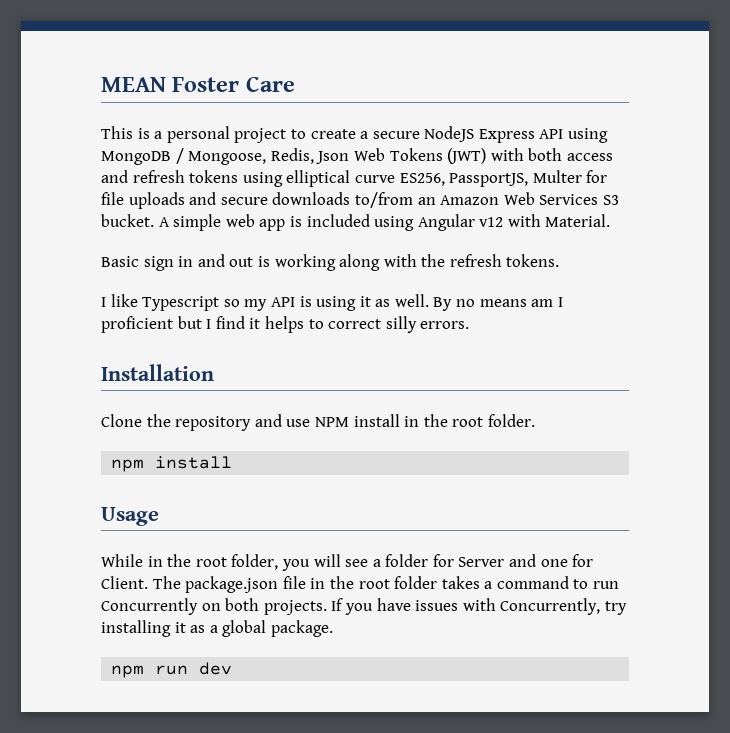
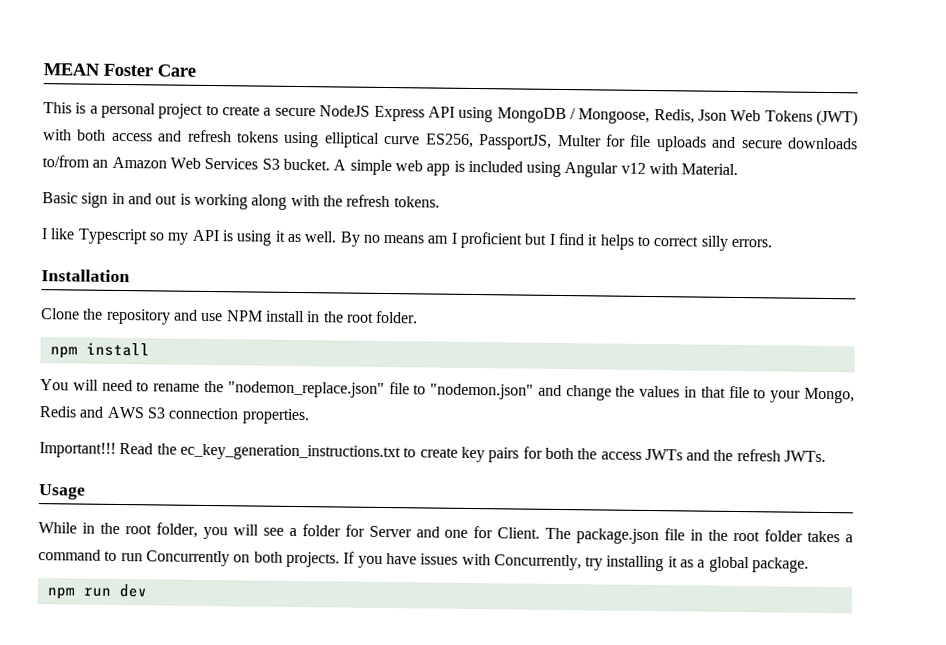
+ You will need to rename the "nodemon_replace.json" file to "nodemon.json" and change the values in that file to your Mongo, Redis and AWS S3 connection properties.
+ Important!!! Read the ec_key_generation_instructions.txt to create key pairs for both the access JWTs and the refresh JWTs.

